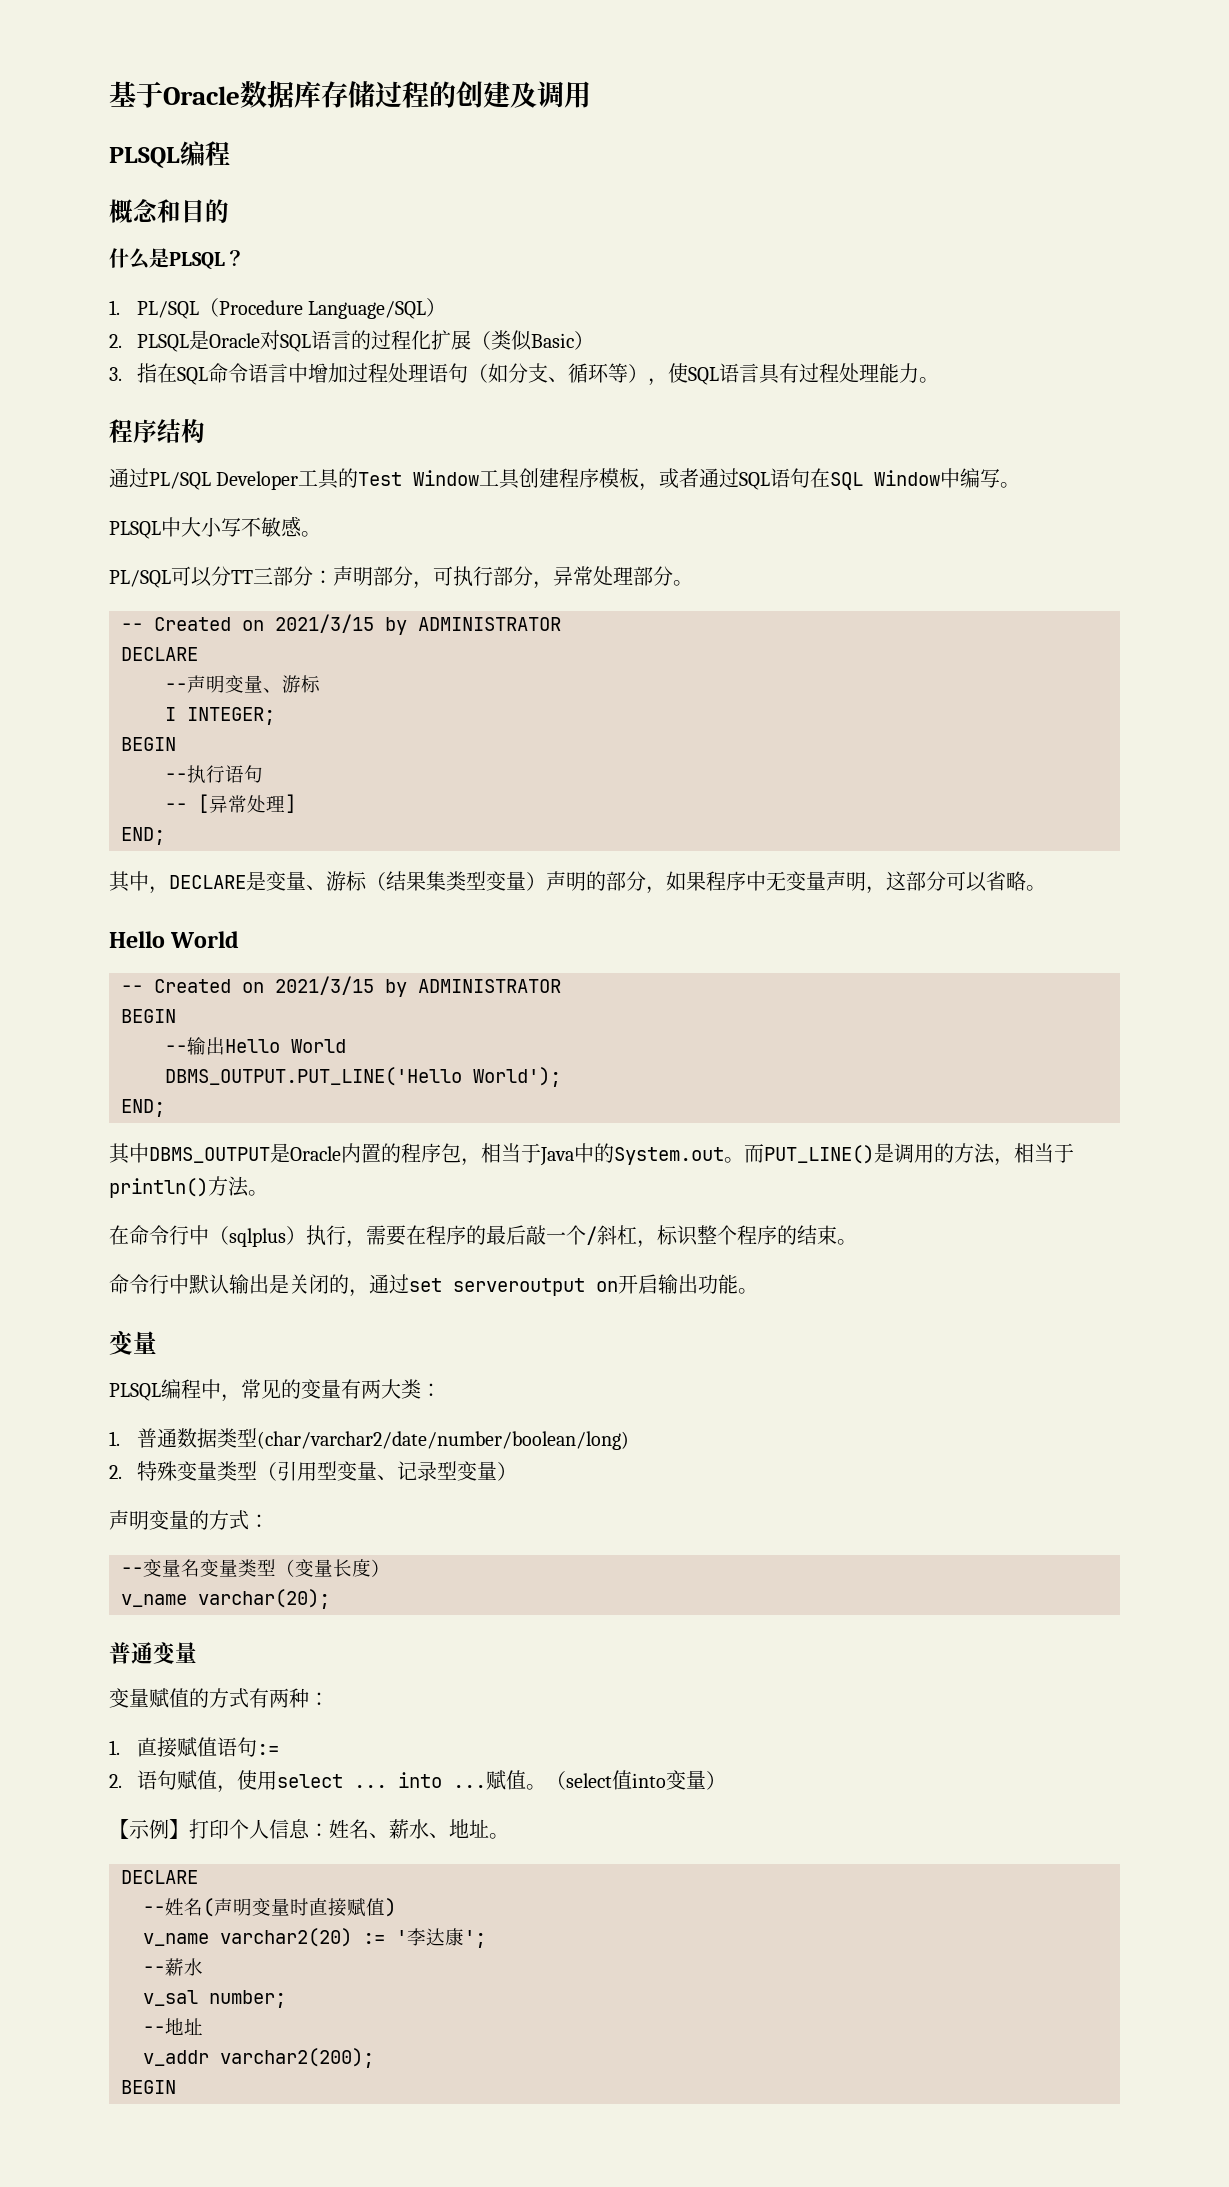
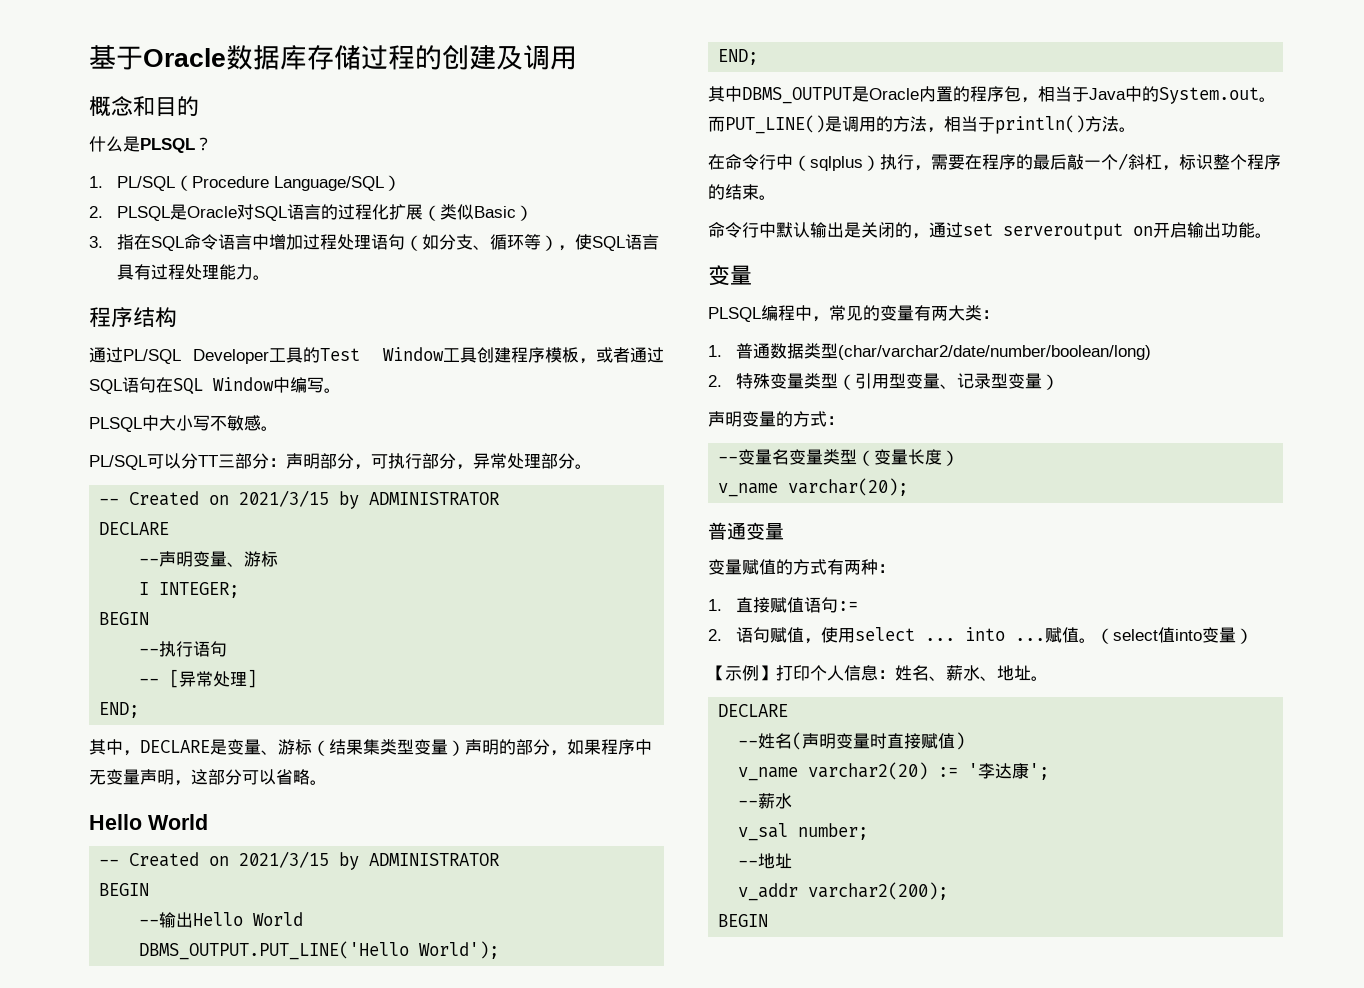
  基于Oracle数据库存储过程的创建及调用
- PLSQL编程

